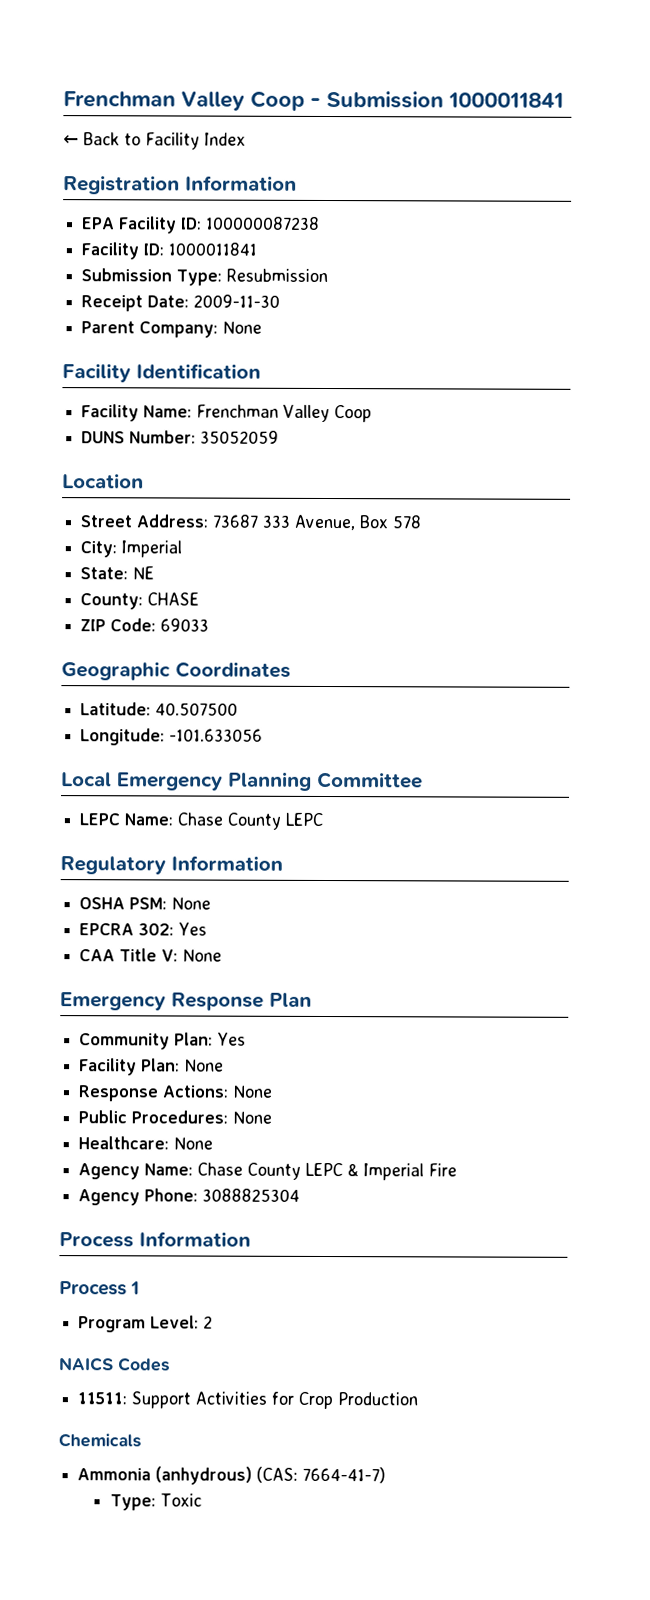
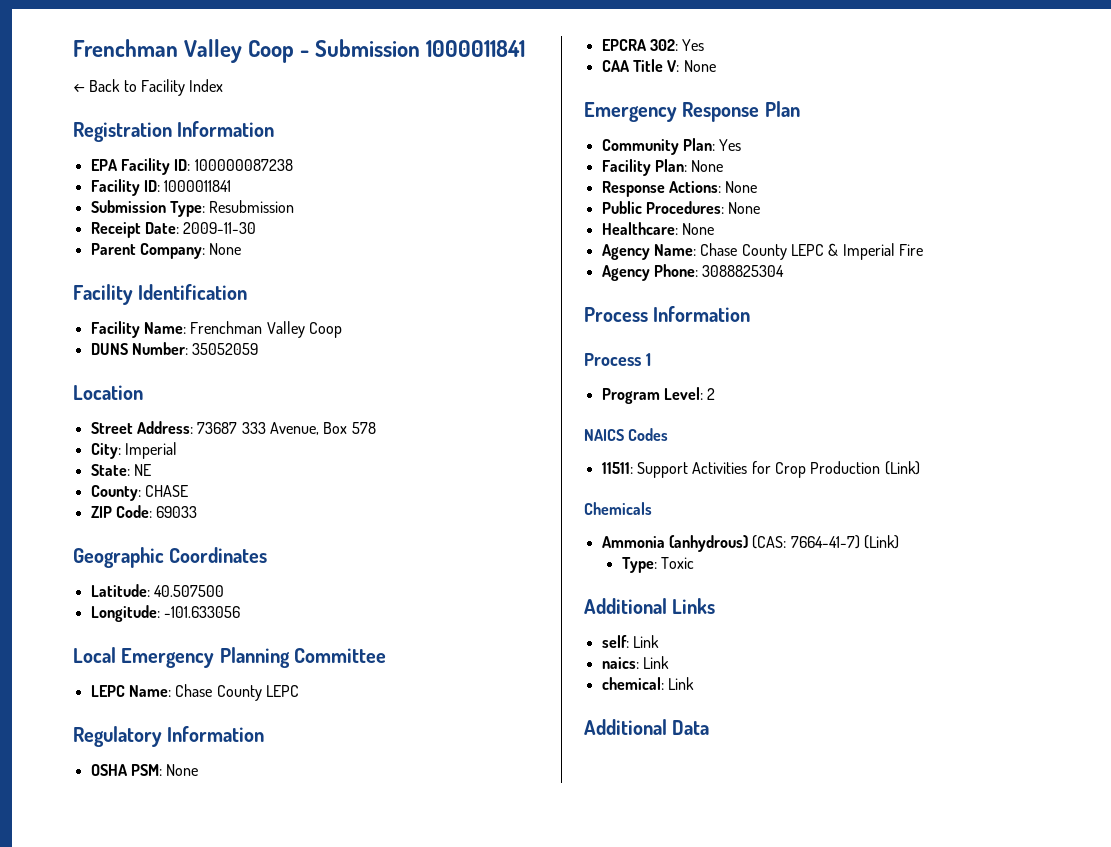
- 11511: Support Activities for Crop Production
+ 11511: Support Activities for Crop Production (Link)
- Ammonia (anhydrous) (CAS: 7664-41-7)
+ Ammonia (anhydrous) (CAS: 7664-41-7) (Link)
+ Additional Links
+ self: Link
+ naics: Link
+ chemical: Link
+ Additional Data

